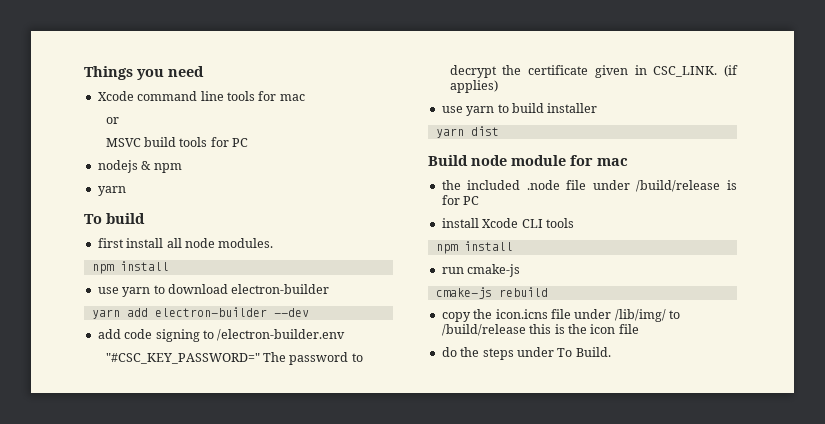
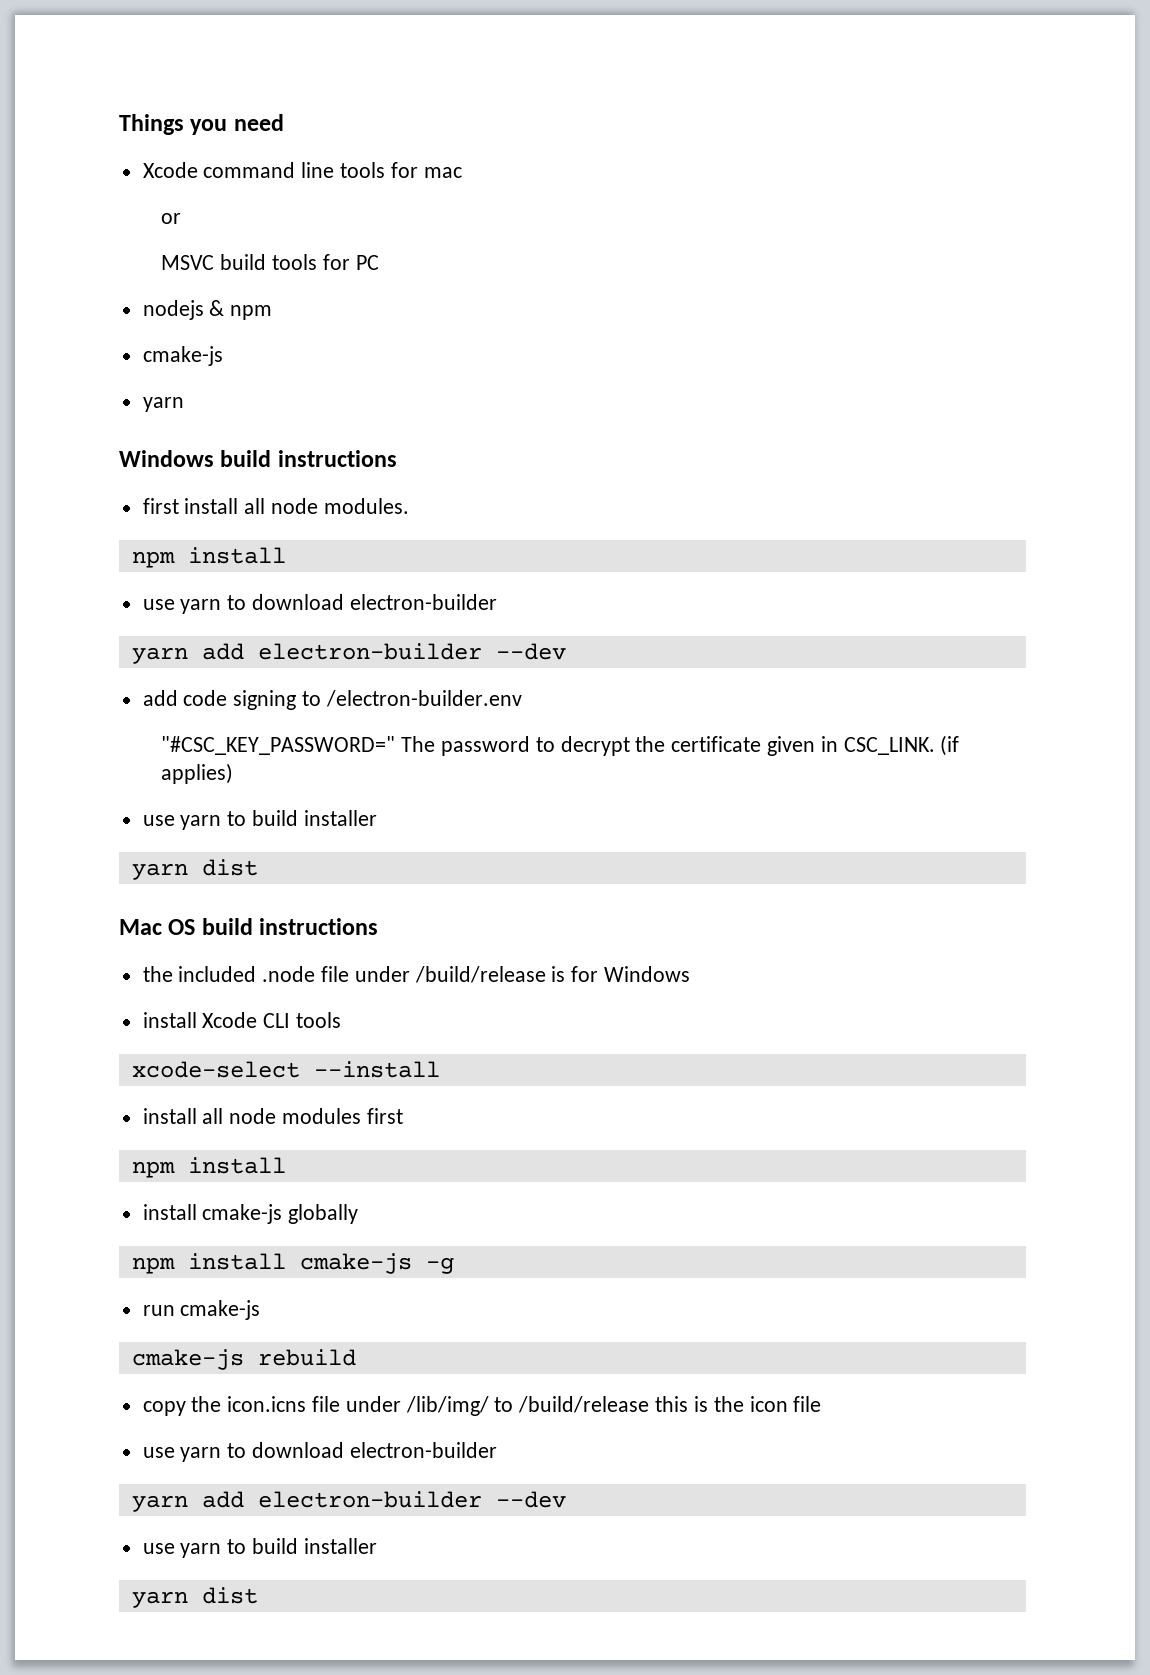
  nodejs & npm
+ cmake-js
- To build
+ Windows build instructions
- Build node module for mac
+ Mac OS build instructions
- the included .node file under /build/release is for PC
+ the included .node file under /build/release is for Windows
  install Xcode CLI tools
+ xcode-select --install
+ install all node modules first
  npm install
+ install cmake-js globally
+ npm install cmake-js -g
  copy the icon.icns file under /lib/img/ to /build/release this is the icon file
- do the steps under To Build.
+ use yarn to download electron-builder
+ yarn add electron-builder --dev
+ use yarn to build installer
+ yarn dist

